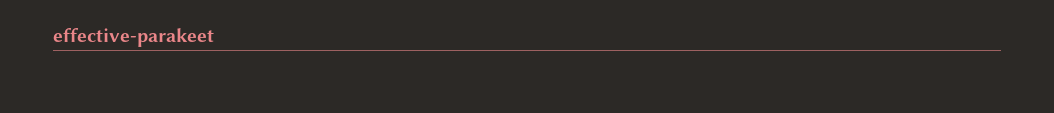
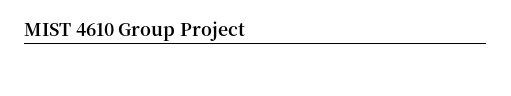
- effective-parakeet
+ MIST 4610 Group Project

